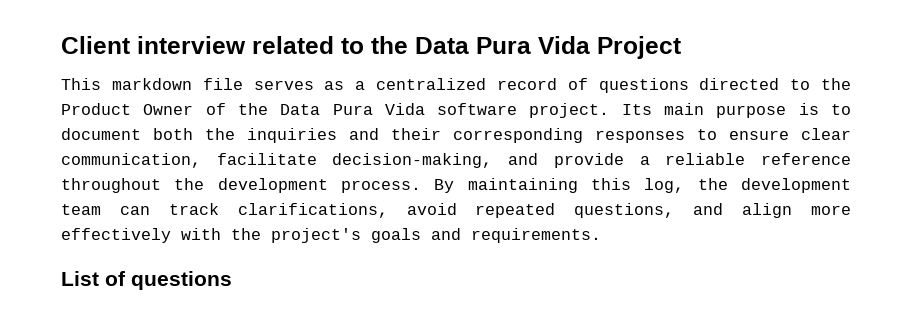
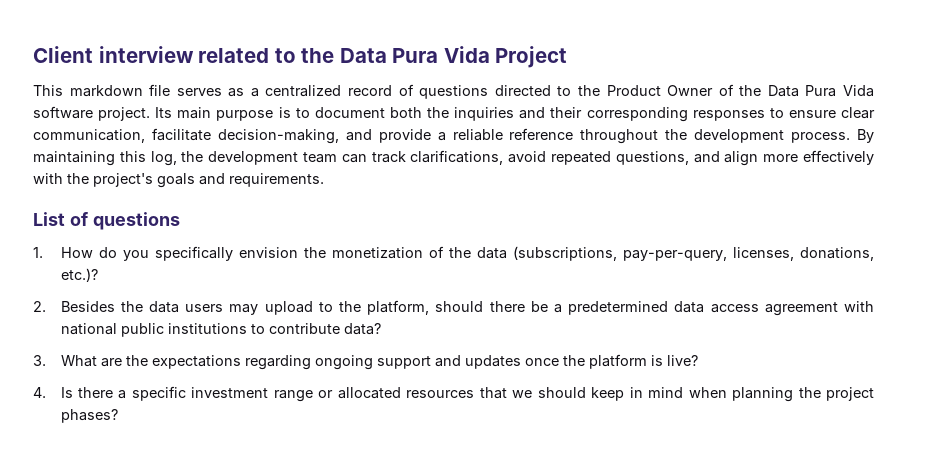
+ 1. How do you specifically envision the monetization of the data (subscriptions, pay-per-query, licenses, donations, etc.)?
+ 2. Besides the data users may upload to the platform, should there be a predetermined data access agreement with national public institutions to contribute data?
+ 3. What are the expectations regarding ongoing support and updates once the platform is live?
+ 4. Is there a specific investment range or allocated resources that we should keep in mind when planning the project phases?

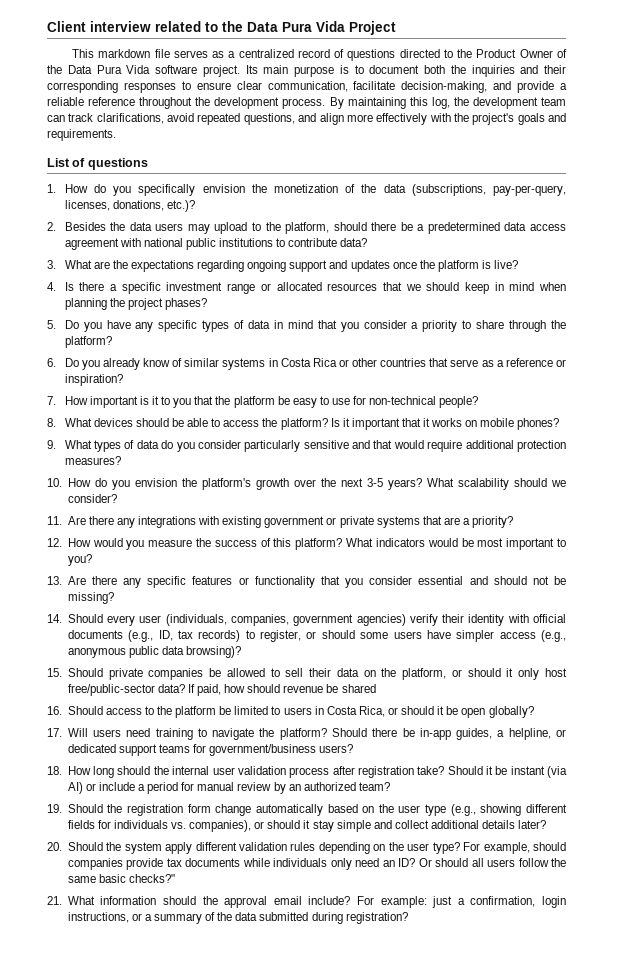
+ 5. Do you have any specific types of data in mind that you consider a priority to share through the platform?
+ 6. Do you already know of similar systems in Costa Rica or other countries that serve as a reference or inspiration?
+ 7. How important is it to you that the platform be easy to use for non-technical people?
+ 8. What devices should be able to access the platform? Is it important that it works on mobile phones?
+ 9. What types of data do you consider particularly sensitive and that would require additional protection measures?
+ 10. How do you envision the platform's growth over the next 3-5 years? What scalability should we consider?
+ 11. Are there any integrations with existing government or private systems that are a priority?
+ 12. How would you measure the success of this platform? What indicators would be most important to you?
+ 13. Are there any specific features or functionality that you consider essential and should not be missing?
+ 14. Should every user (individuals, companies, government agencies) verify their identity with official documents (e.g., ID, tax records) to register, or should some users have simpler access (e.g., anonymous public data browsing)?
+ 15. Should private companies be allowed to sell their data on the platform, or should it only host free/public-sector data? If paid, how should revenue be shared
+ 16. Should access to the platform be limited to users in Costa Rica, or should it be open globally?
+ 17. Will users need training to navigate the platform? Should there be in-app guides, a helpline, or dedicated support teams for government/business users?
+ 18. How long should the internal user validation process after registration take? Should it be instant (via AI) or include a period for manual review by an authorized team?
+ 19. Should the registration form change automatically based on the user type (e.g., showing different fields for individuals vs. companies), or should it stay simple and collect additional details later?
+ 20. Should the system apply different validation rules depending on the user type? For example, should companies provide tax documents while individuals only need an ID? Or should all users follow the same basic checks?"
+ 21. What information should the approval email include? For example: just a confirmation, login instructions, or a summary of the data submitted during registration?

